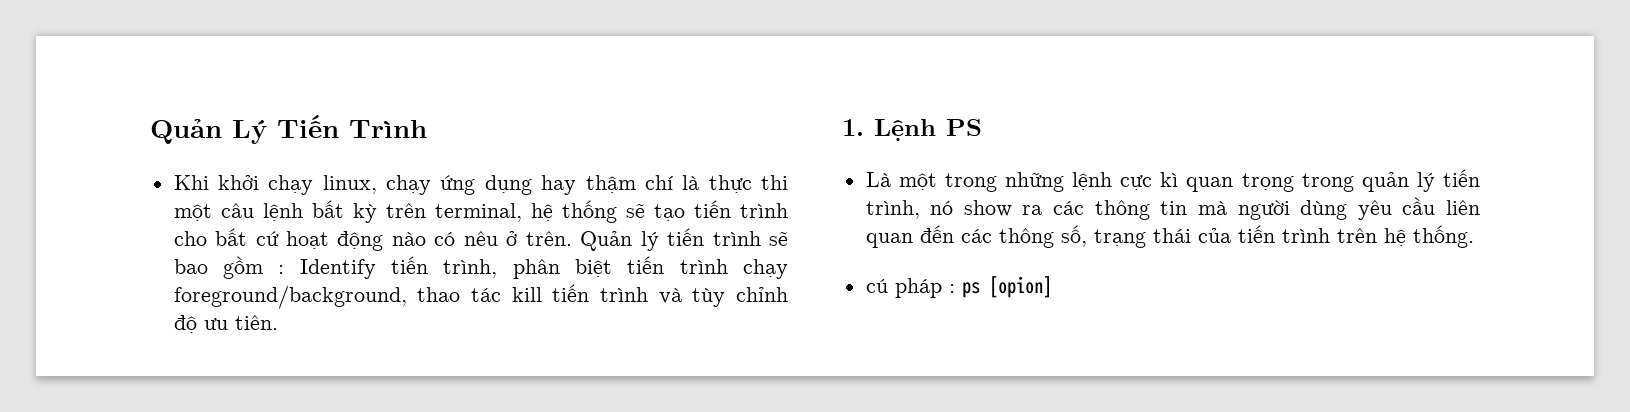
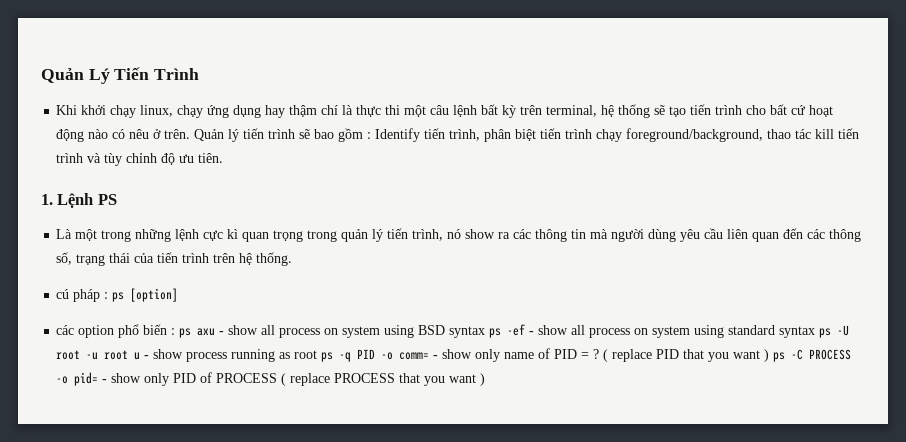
- cú pháp : ps [opion]
+ cú pháp : ps [option]
+ các option phổ biến : ps axu - show all process on system using BSD syntax ps -ef - show all process on system using standard syntax ps -U root -u root u - show process running as root ps -q PID -o comm= - show only name of PID = ? ( replace PID that you want ) ps -C PROCESS -o pid= - show only PID of PROCESS ( replace PROCESS that you want )

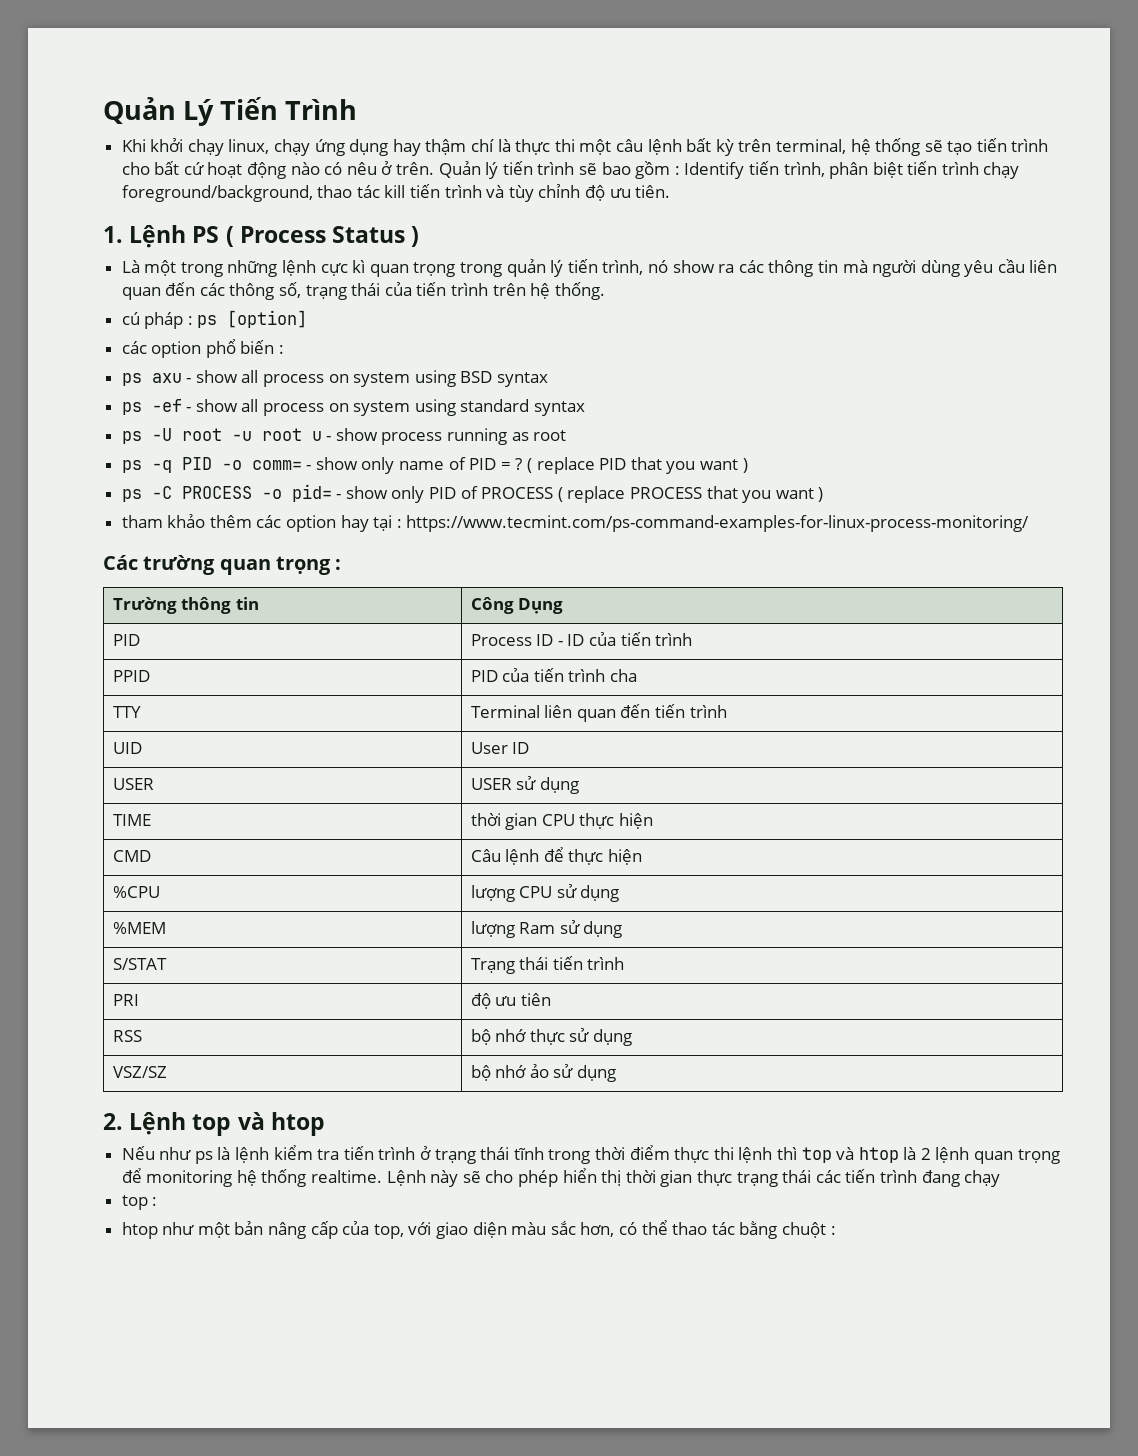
- 1. Lệnh PS
+ 1. Lệnh PS ( Process Status )
- các option phổ biến : ps axu - show all process on system using BSD syntax ps -ef - show all process on system using standard syntax ps -U root -u root u - show process running as root ps -q PID -o comm= - show only name of PID = ?
+ các option phổ biến :
+ ps axu - show all process on system using BSD syntax
+ ps -ef - show all process on system using standard syntax
+ ps -U root -u root u - show process running as root
+ ps -q PID -o comm= - show only name of PID = ?
- ( replace PID that you want ) ps -C PROCESS -o pid= - show only PID of PROCESS ( replace PROCESS that you want )
+ ( replace PID that you want )
+ ps -C PROCESS -o pid= - show only PID of PROCESS ( replace PROCESS that you want )
+ tham khảo thêm các option hay tại : https://www.tecmint.com/ps-command-examples-for-linux-process-monitoring/
+ Các trường quan trọng :
+ Trường thông tin | Công Dụng
+ PID | Process ID - ID của tiến trình
+ PPID | PID của tiến trình cha
+ TTY | Terminal liên quan đến tiến trình
+ UID | User ID
+ USER | USER sử dụng
+ TIME | thời gian CPU thực hiện
+ CMD | Câu lệnh để thực hiện
+ %CPU | lượng CPU sử dụng
+ %MEM | lượng Ram sử dụng
+ S/STAT | Trạng thái tiến trình
+ PRI | độ ưu tiên
+ RSS | bộ nhớ thực sử dụng
+ VSZ/SZ | bộ nhớ ảo sử dụng
+ 2. Lệnh top và htop
+ Nếu như ps là lệnh kiểm tra tiến trình ở trạng thái tĩnh trong thời điểm thực thi lệnh thì top và htop là 2 lệnh quan trọng để monitoring hệ thống realtime. Lệnh này sẽ cho phép hiển thị thời gian thực trạng thái các tiến trình đang chạy
+ top :
+ htop như một bản nâng cấp của top, với giao diện màu sắc hơn, có thể thao tác bằng chuột :

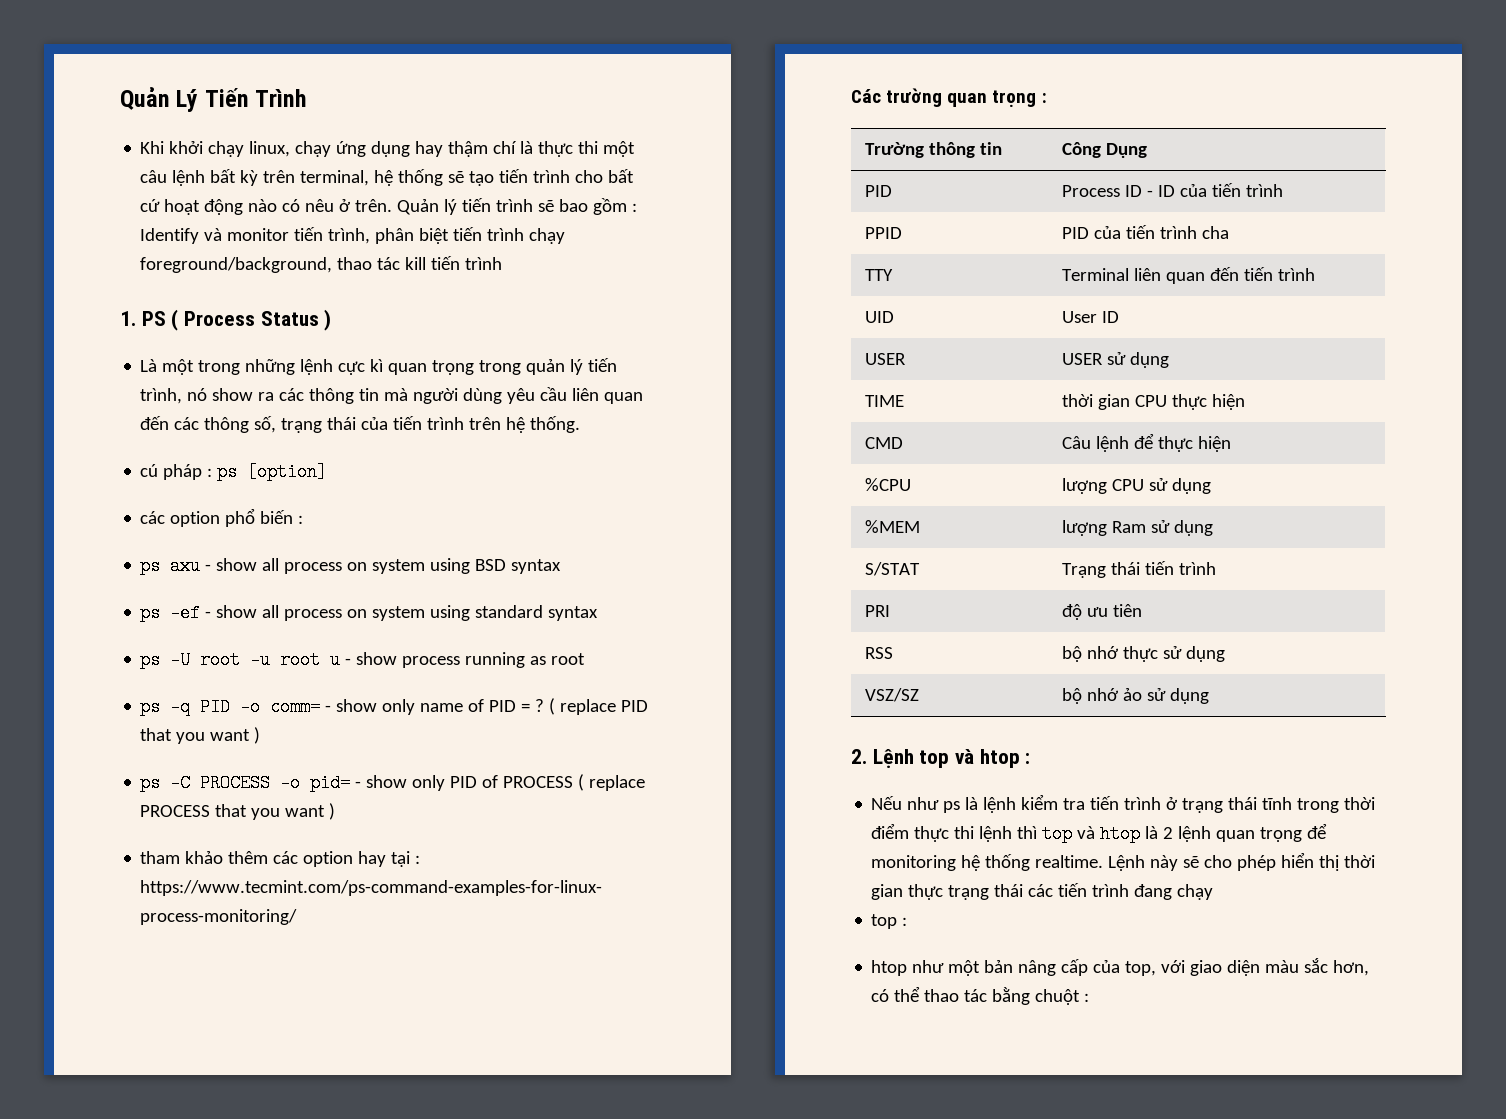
- Quản lý tiến trình sẽ bao gồm : Identify tiến trình, phân biệt tiến trình chạy foreground/background, thao tác kill tiến trình và tùy chỉnh độ ưu tiên.
+ Quản lý tiến trình sẽ bao gồm : Identify và monitor tiến trình, phân biệt tiến trình chạy foreground/background, thao tác kill tiến trình
- 1. Lệnh PS ( Process Status )
+ 1. PS ( Process Status )
- 2. Lệnh top và htop
+ 2. Lệnh top và htop :

